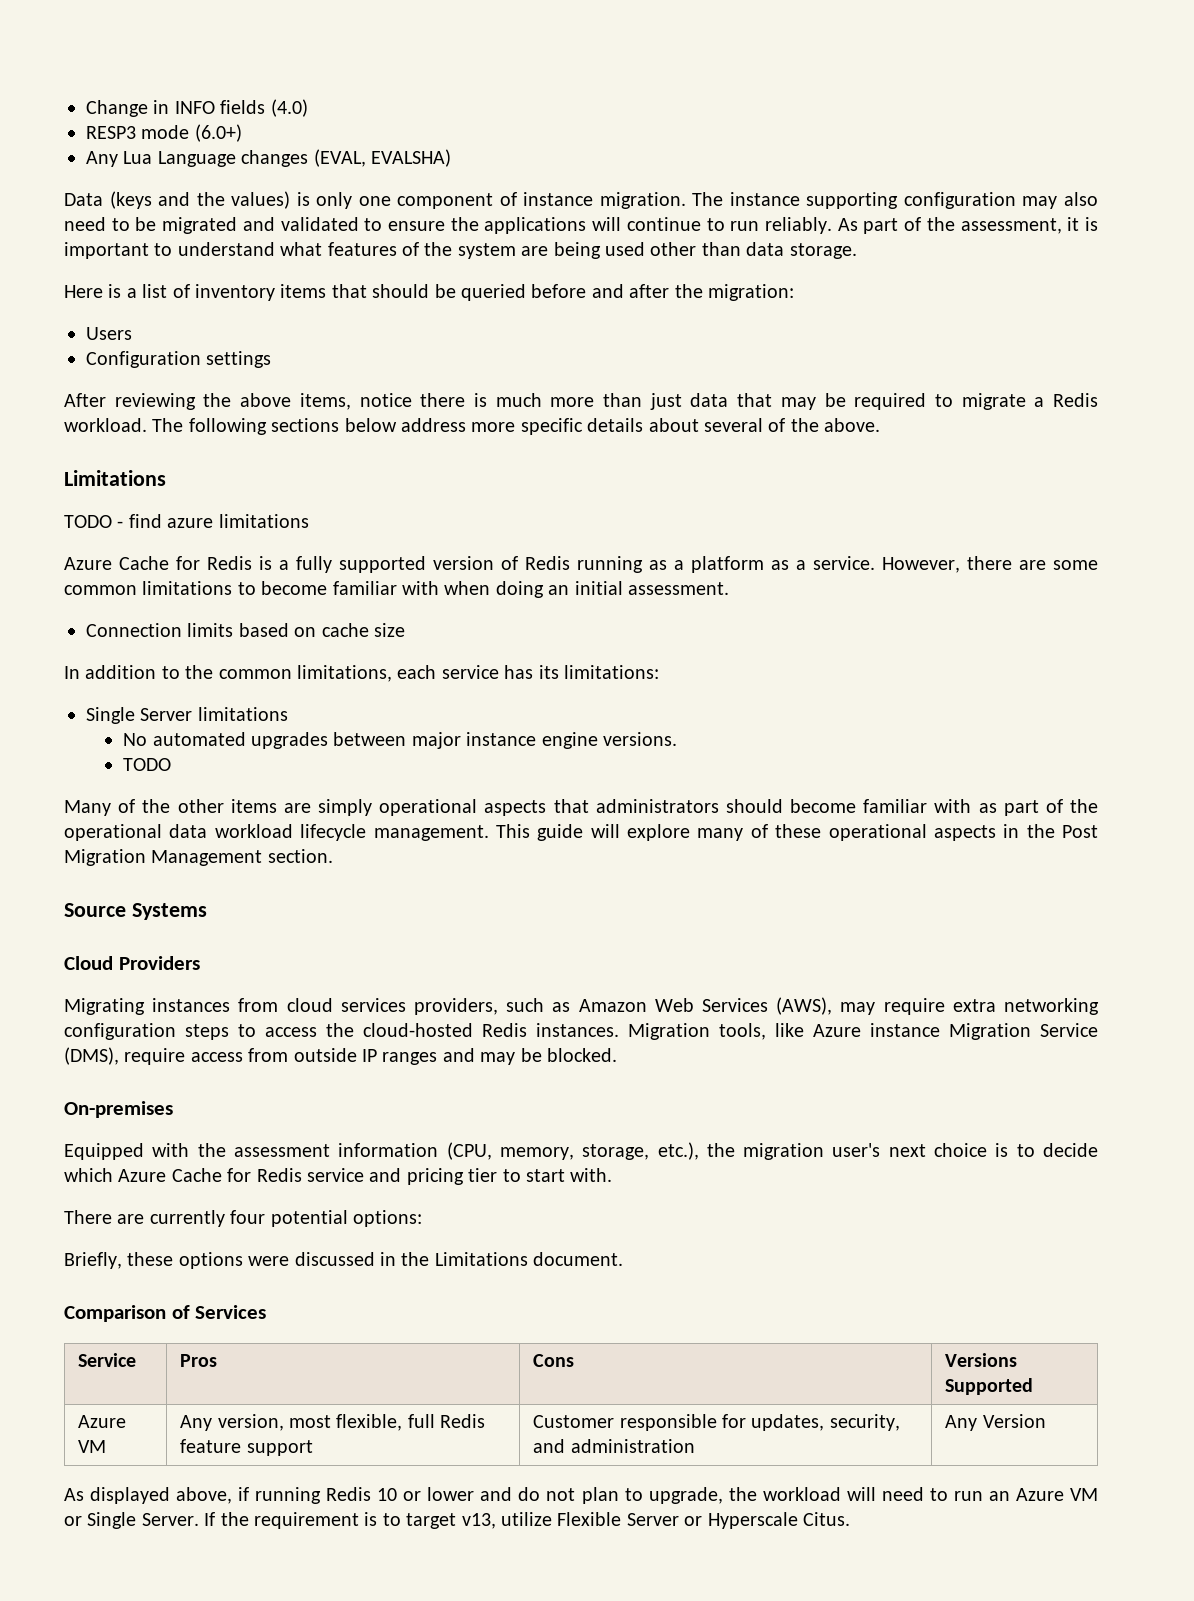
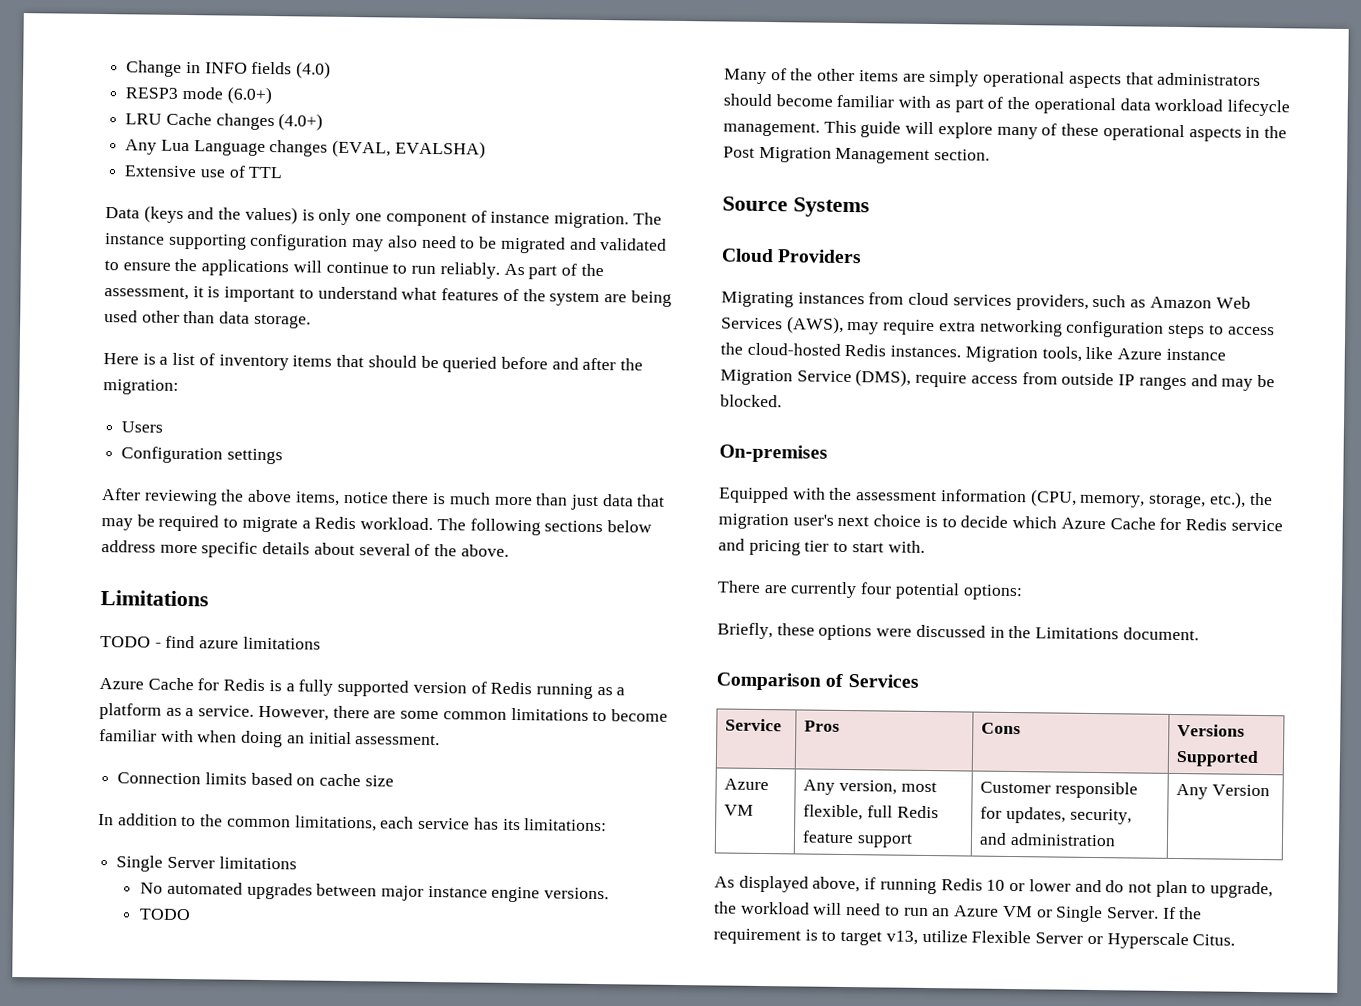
+ LRU Cache changes (4.0+)
+ Extensive use of TTL

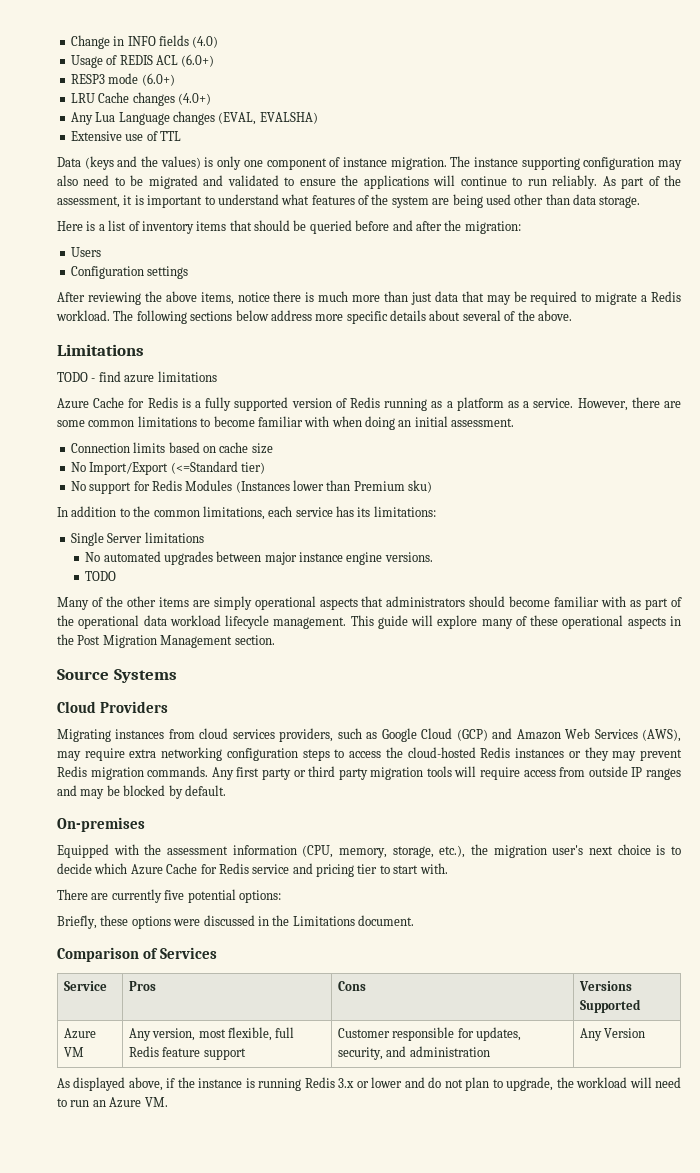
+ Usage of REDIS ACL (6.0+)
+ No Import/Export (<=Standard tier)
+ No support for Redis Modules (Instances lower than Premium sku)
- Migrating instances from cloud services providers, such as Amazon Web Services (AWS), may require extra networking configuration steps to access the cloud-hosted Redis instances. Migration tools, like Azure instance Migration Service (DMS), require access from outside IP ranges and may be blocked.
+ Migrating instances from cloud services providers, such as Google Cloud (GCP) and Amazon Web Services (AWS), may require extra networking configuration steps to access the cloud-hosted Redis instances or they may prevent Redis migration commands. Any first party or third party migration tools will require access from outside IP ranges and may be blocked by default.
- There are currently four potential options:
+ There are currently five potential options:
- As displayed above, if running Redis 10 or lower and do not plan to upgrade, the workload will need to run an Azure VM or Single Server. If the requirement is to target v13, utilize Flexible Server or Hyperscale Citus.
+ As displayed above, if the instance is running Redis 3.x or lower and do not plan to upgrade, the workload will need to run an Azure VM.

